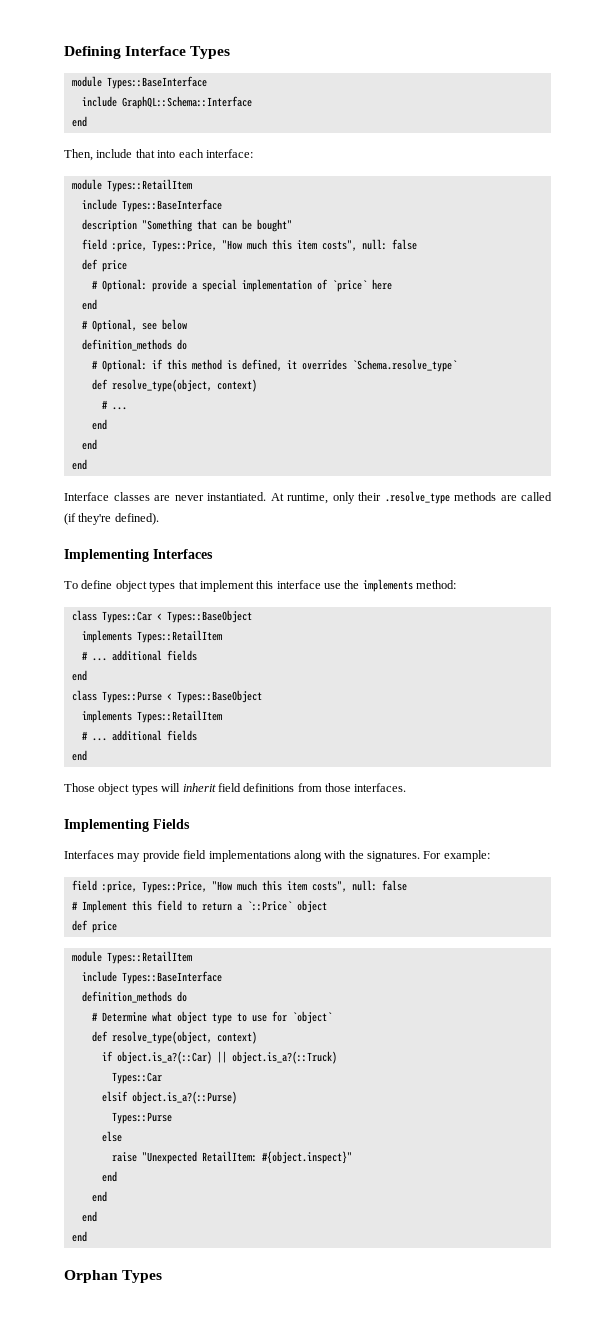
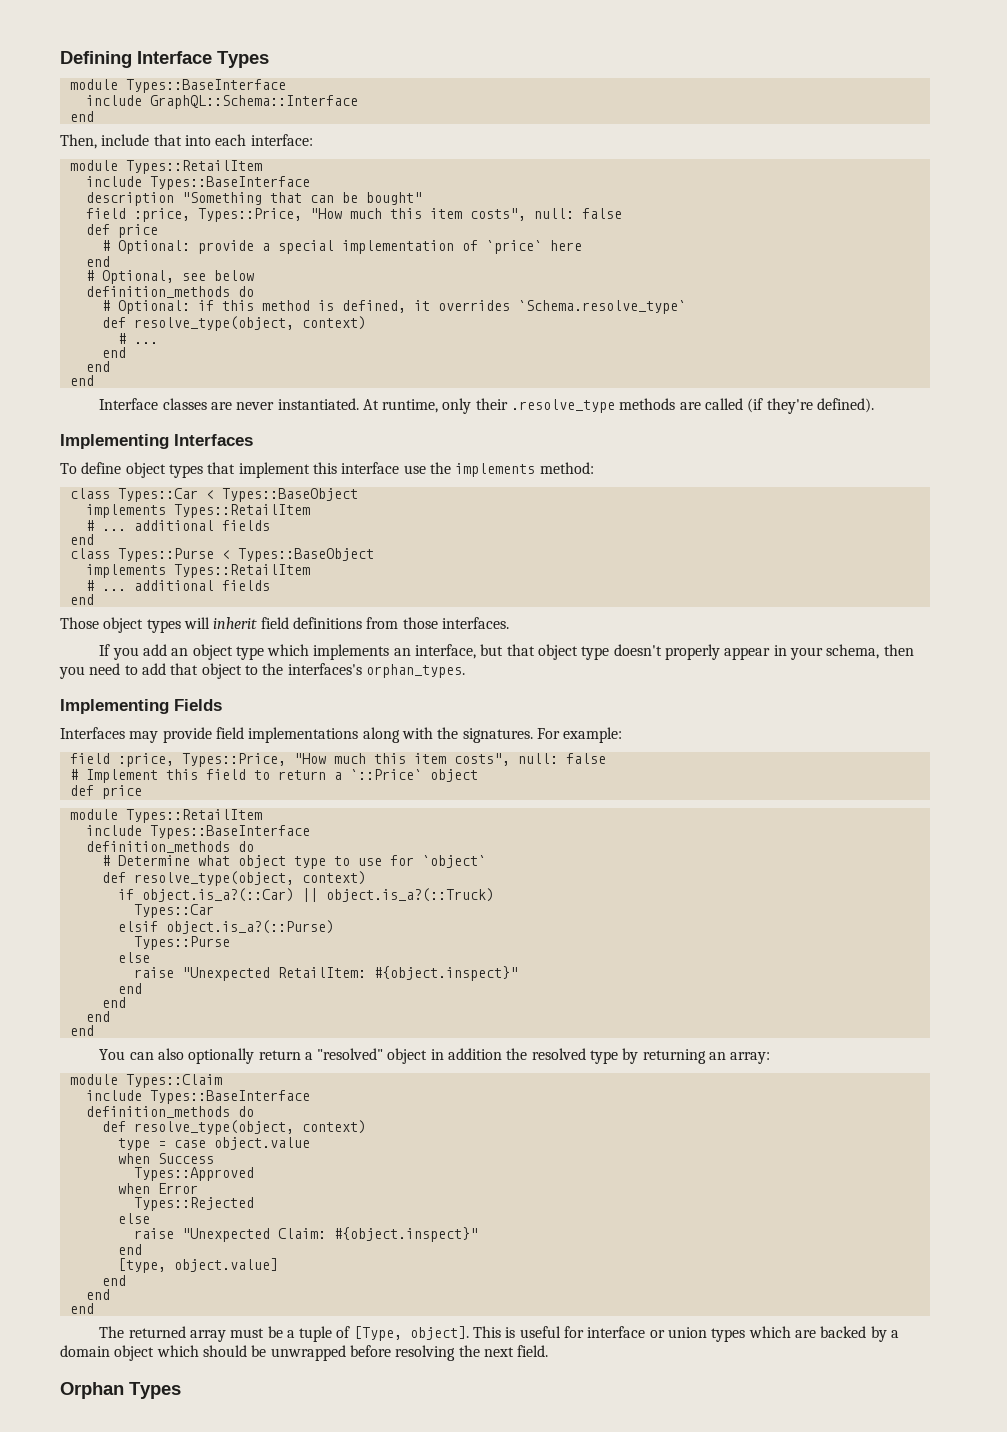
+ If you add an object type which implements an interface, but that object type doesn't properly appear in your schema, then you need to add that object to the interfaces's orphan_types.
+ You can also optionally return a "resolved" object in addition the resolved type by returning an array:
+ module Types::Claim
+ include Types::BaseInterface
+ definition_methods do
+ def resolve_type(object, context)
+ type = case object.value
+ when Success
+ Types::Approved
+ when Error
+ Types::Rejected
+ else
+ raise "Unexpected Claim: #{object.inspect}"
+ end
+ [type, object.value]
+ end
+ end
+ end
+ The returned array must be a tuple of [Type, object]. This is useful for interface or union types which are backed by a domain object which should be unwrapped before resolving the next field.

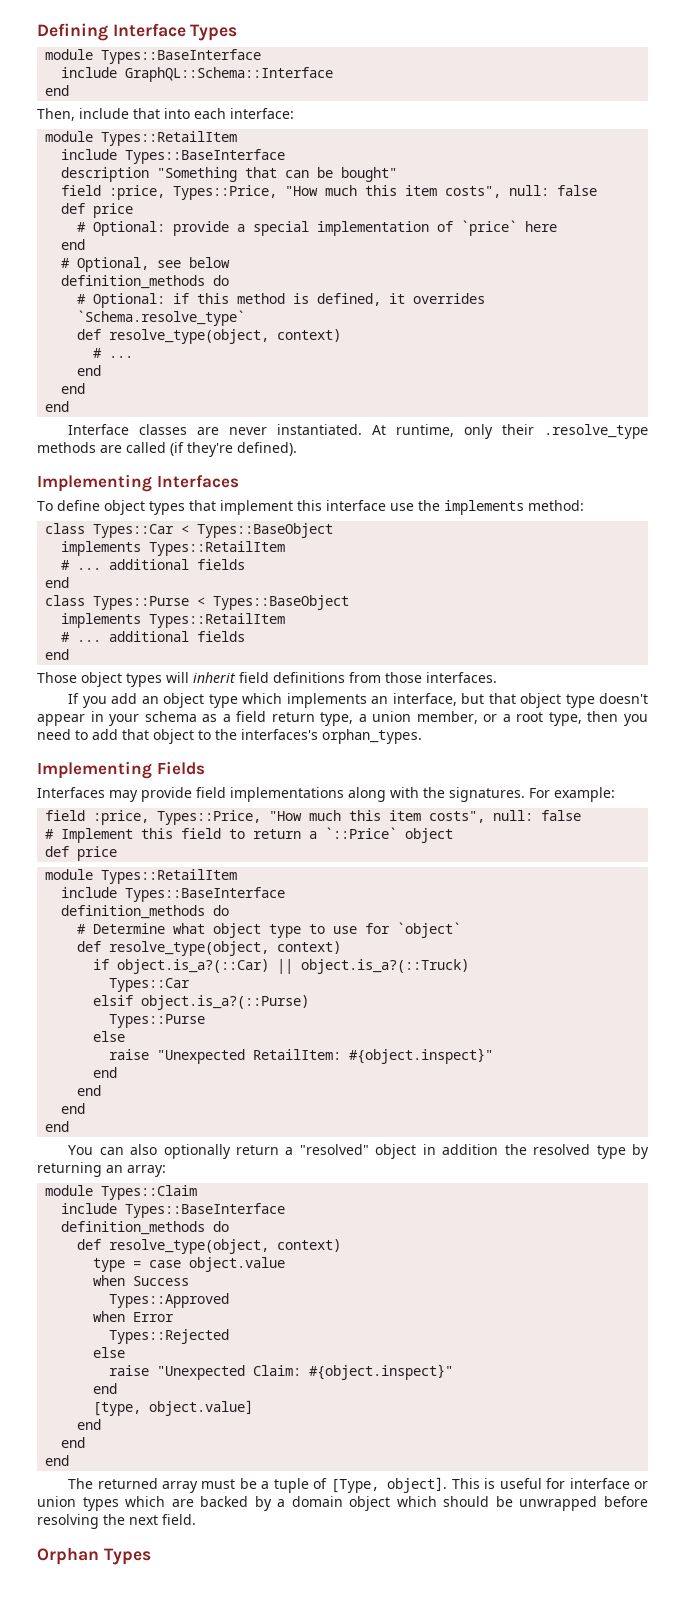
- If you add an object type which implements an interface, but that object type doesn't properly appear in your schema, then you need to add that object to the interfaces's orphan_types.
+ If you add an object type which implements an interface, but that object type doesn't appear in your schema as a field return type, a union member, or a root type, then you need to add that object to the interfaces's orphan_types.

